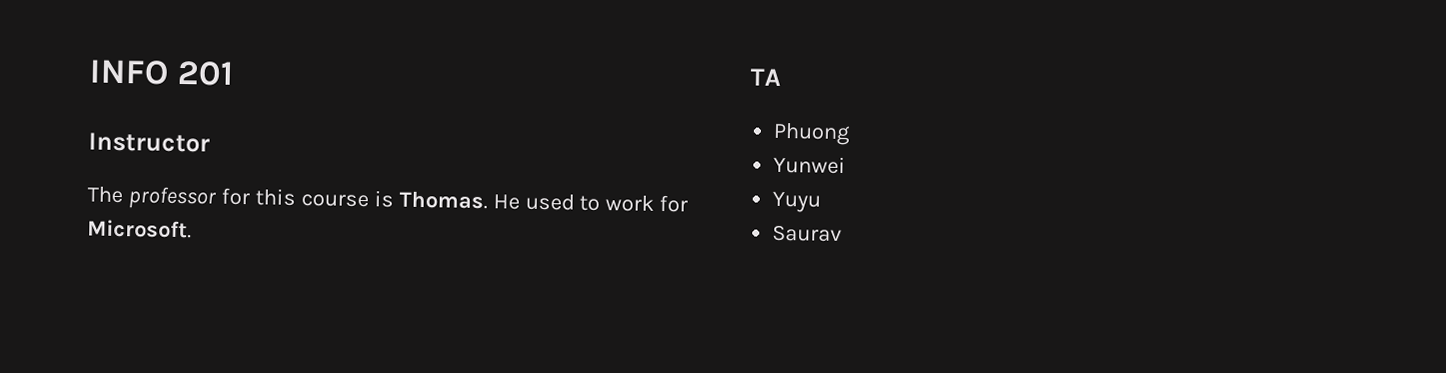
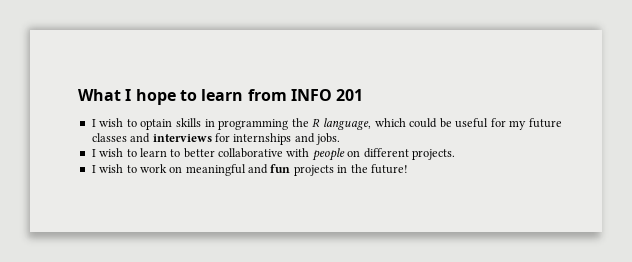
- INFO 201
- Instructor
- The professor for this course is Thomas. He used to work for Microsoft.
- TA
- Phuong
- Yunwei
- Yuyu
- Saurav
+ What I hope to learn from INFO 201
+ I wish to optain skills in programming the R language, which could be useful for my future classes and interviews for internships and jobs.
+ I wish to learn to better collaborative with people on different projects.
+ I wish to work on meaningful and fun projects in the future!

